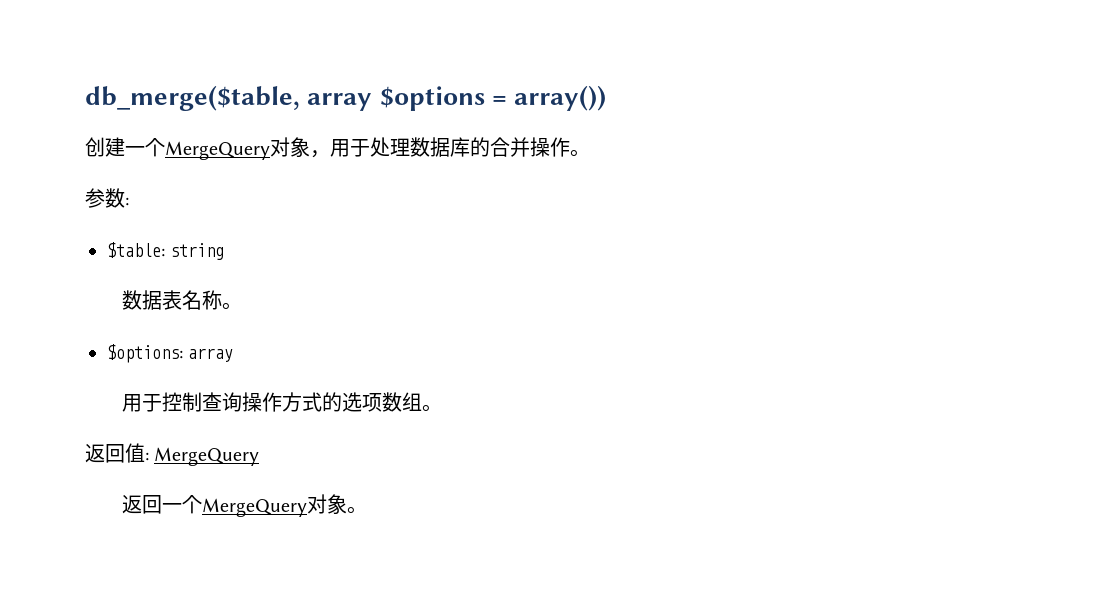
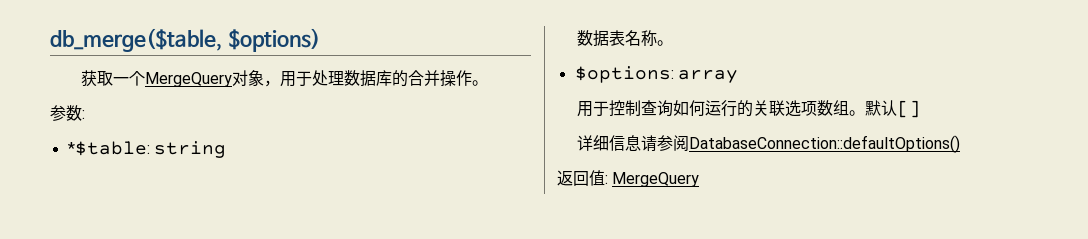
- db_merge($table, array $options = array())
- 创建一个MergeQuery对象，用于处理数据库的合并操作。
+ db_merge($table, $options)
+ 获取一个MergeQuery对象，用于处理数据库的合并操作。
- $table: string
+ *$table: string
- 用于控制查询操作方式的选项数组。
+ 用于控制查询如何运行的关联选项数组。默认[]
+ 详细信息请参阅DatabaseConnection::defaultOptions()
- 返回一个MergeQuery对象。

